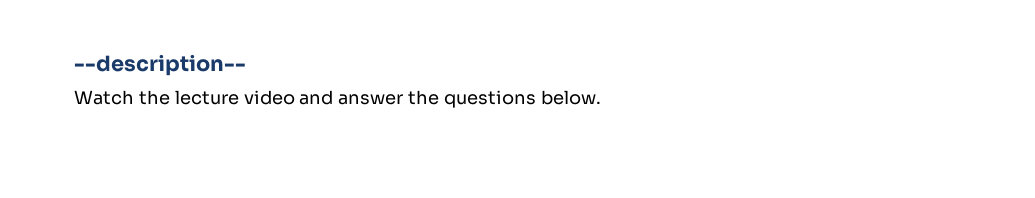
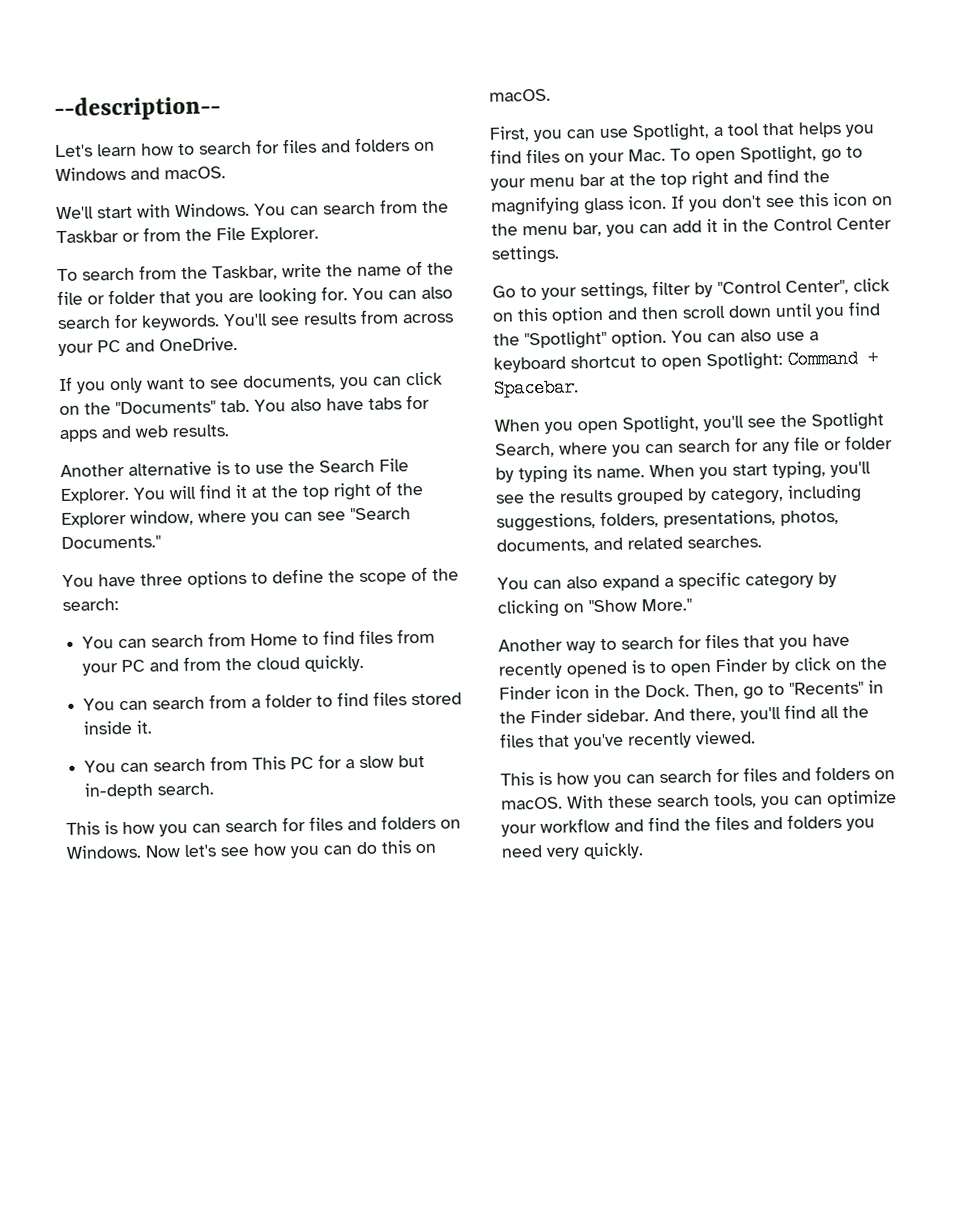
- Watch the lecture video and answer the questions below.
+ Let's learn how to search for files and folders on Windows and macOS.
+ We'll start with Windows. You can search from the Taskbar or from the File Explorer.
+ To search from the Taskbar, write the name of the file or folder that you are looking for. You can also search for keywords. You'll see results from across your PC and OneDrive.
+ If you only want to see documents, you can click on the "Documents" tab. You also have tabs for apps and web results.
+ Another alternative is to use the Search File Explorer. You will find it at the top right of the Explorer window, where you can see "Search Documents."
+ You have three options to define the scope of the search:
+ You can search from Home to find files from your PC and from the cloud quickly.
+ You can search from a folder to find files stored inside it.
+ You can search from This PC for a slow but in-depth search.
+ This is how you can search for files and folders on Windows. Now let's see how you can do this on macOS.
+ First, you can use Spotlight, a tool that helps you find files on your Mac. To open Spotlight, go to your menu bar at the top right and find the magnifying glass icon. If you don't see this icon on the menu bar, you can add it in the Control Center settings.
+ Go to your settings, filter by "Control Center", click on this option and then scroll down until you find the "Spotlight" option. You can also use a keyboard shortcut to open Spotlight: Command + Spacebar.
+ When you open Spotlight, you'll see the Spotlight Search, where you can search for any file or folder by typing its name. When you start typing, you'll see the results grouped by category, including suggestions, folders, presentations, photos, documents, and related searches.
+ You can also expand a specific category by clicking on "Show More."
+ Another way to search for files that you have recently opened is to open Finder by click on the Finder icon in the Dock. Then, go to "Recents" in the Finder sidebar. And there, you'll find all the files that you've recently viewed.
+ This is how you can search for files and folders on macOS. With these search tools, you can optimize your workflow and find the files and folders you need very quickly.

